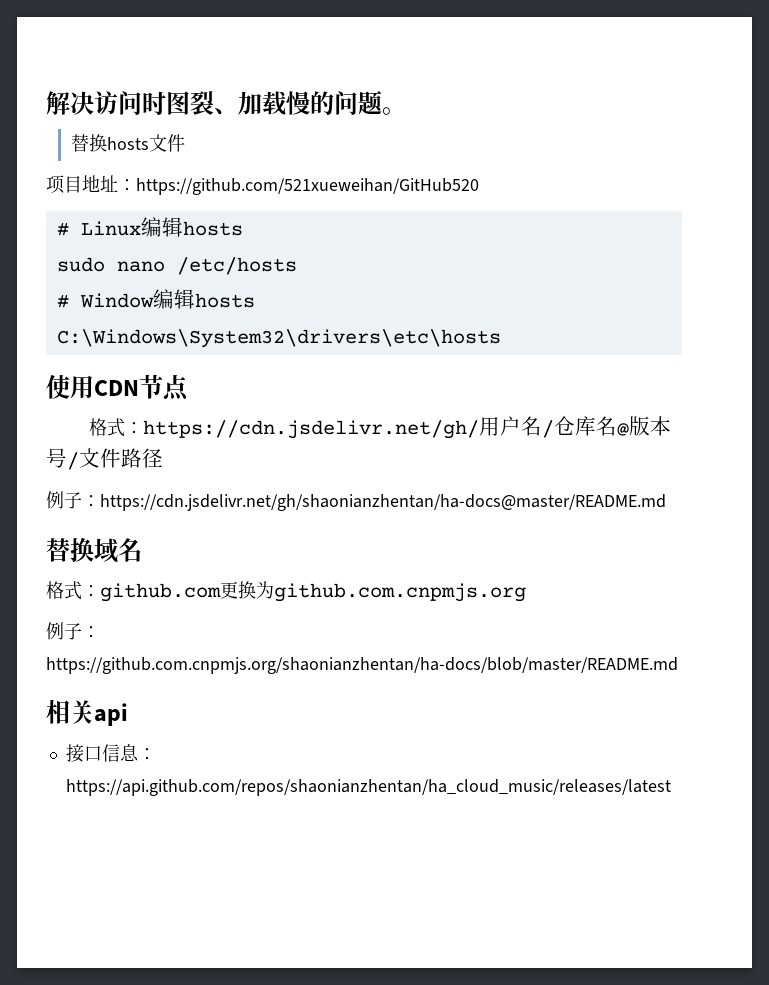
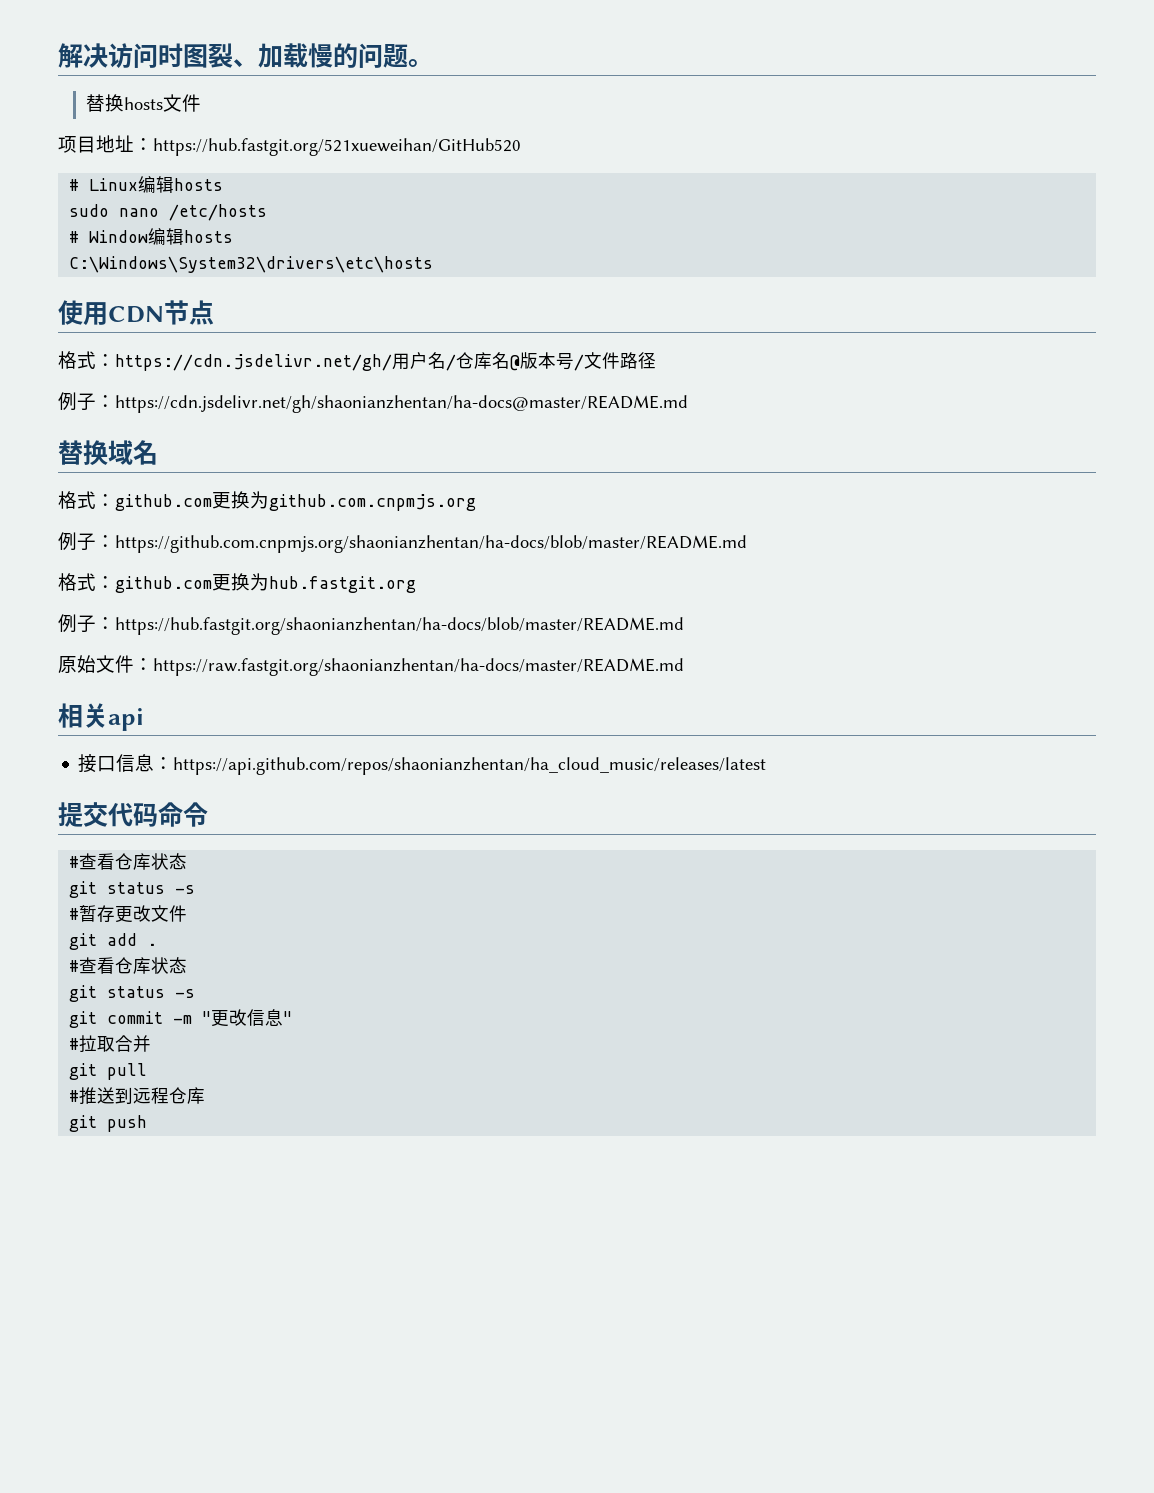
- 项目地址：https://github.com/521xueweihan/GitHub520
+ 项目地址：https://hub.fastgit.org/521xueweihan/GitHub520
+ 格式：github.com更换为hub.fastgit.org
+ 例子：https://hub.fastgit.org/shaonianzhentan/ha-docs/blob/master/README.md
+ 原始文件：https://raw.fastgit.org/shaonianzhentan/ha-docs/master/README.md
+ 提交代码命令
+ #查看仓库状态
+ git status -s
+ #暂存更改文件
+ git add .
+ #查看仓库状态
+ git status -s
+ git commit -m "更改信息"
+ #拉取合并
+ git pull
+ #推送到远程仓库
+ git push

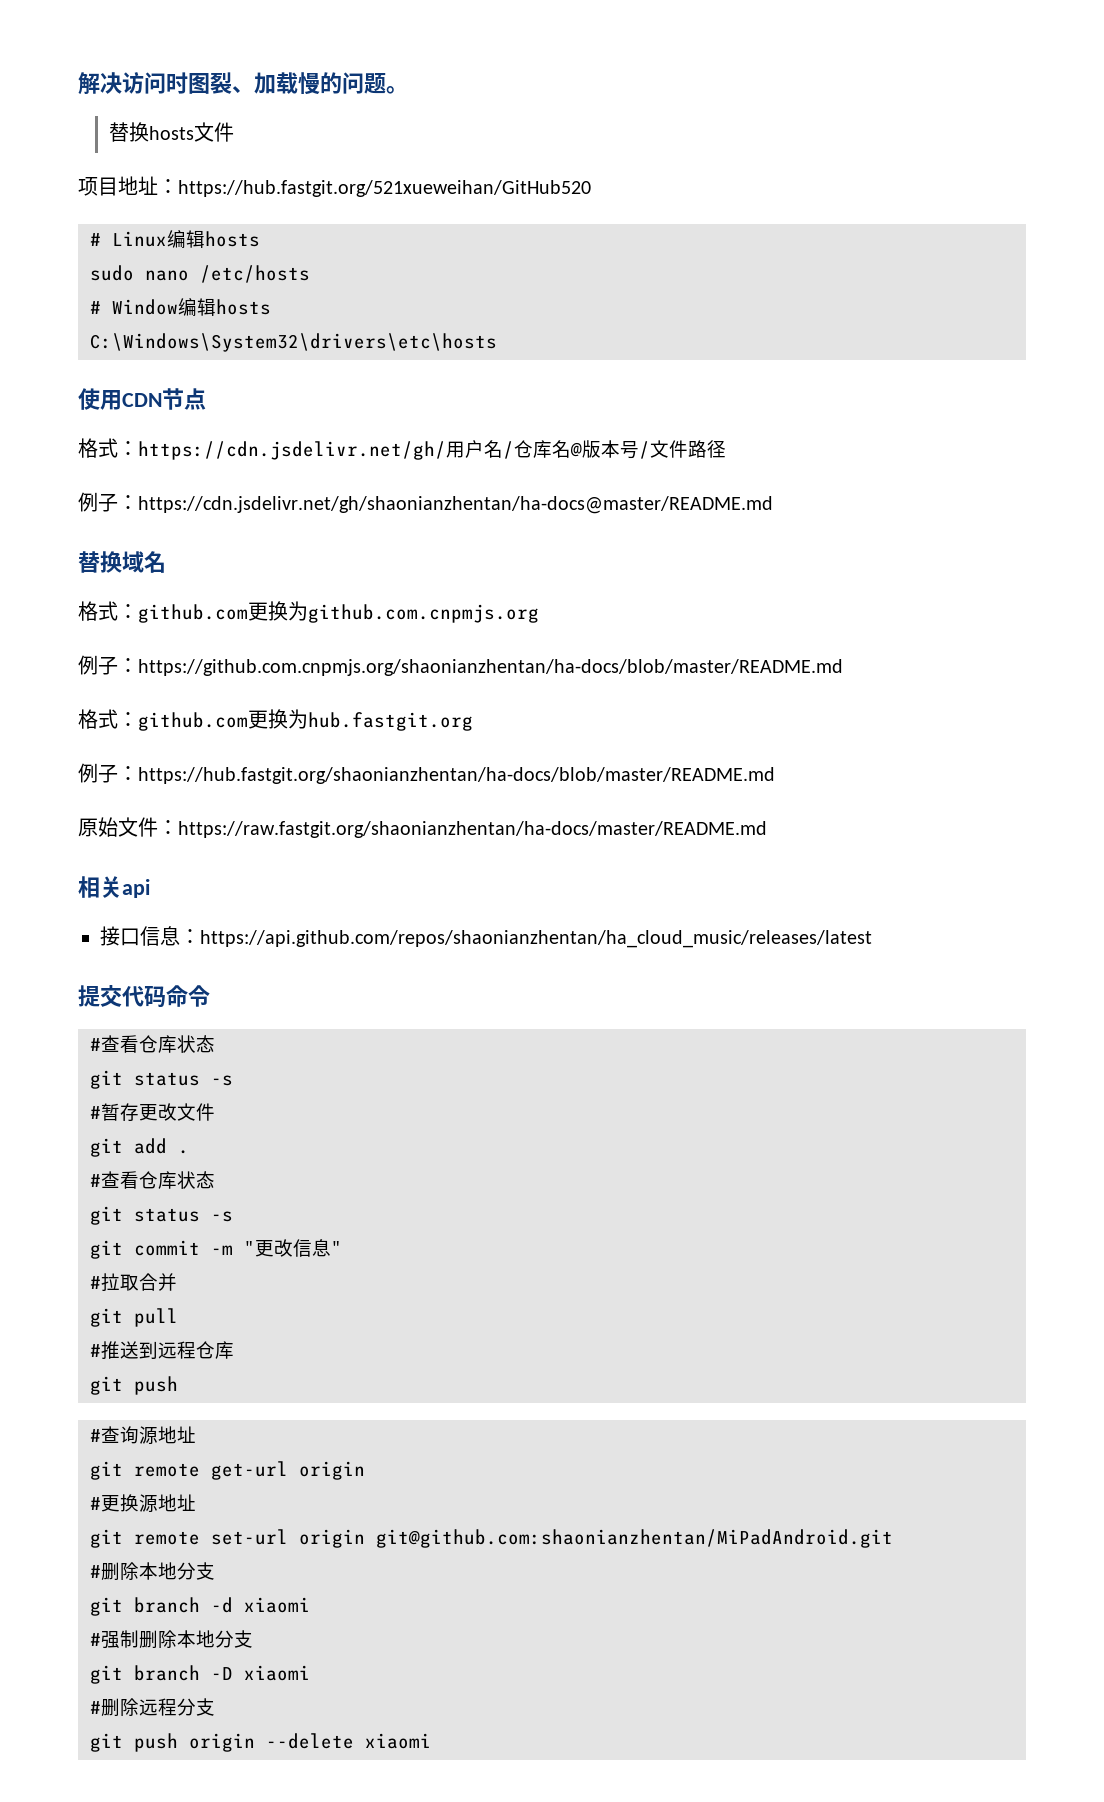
+ #查询源地址
+ git remote get-url origin
+ #更换源地址
+ git remote set-url origin git@github.com:shaonianzhentan/MiPadAndroid.git
+ #删除本地分支
+ git branch -d xiaomi
+ #强制删除本地分支
+ git branch -D xiaomi
+ #删除远程分支
+ git push origin --delete xiaomi

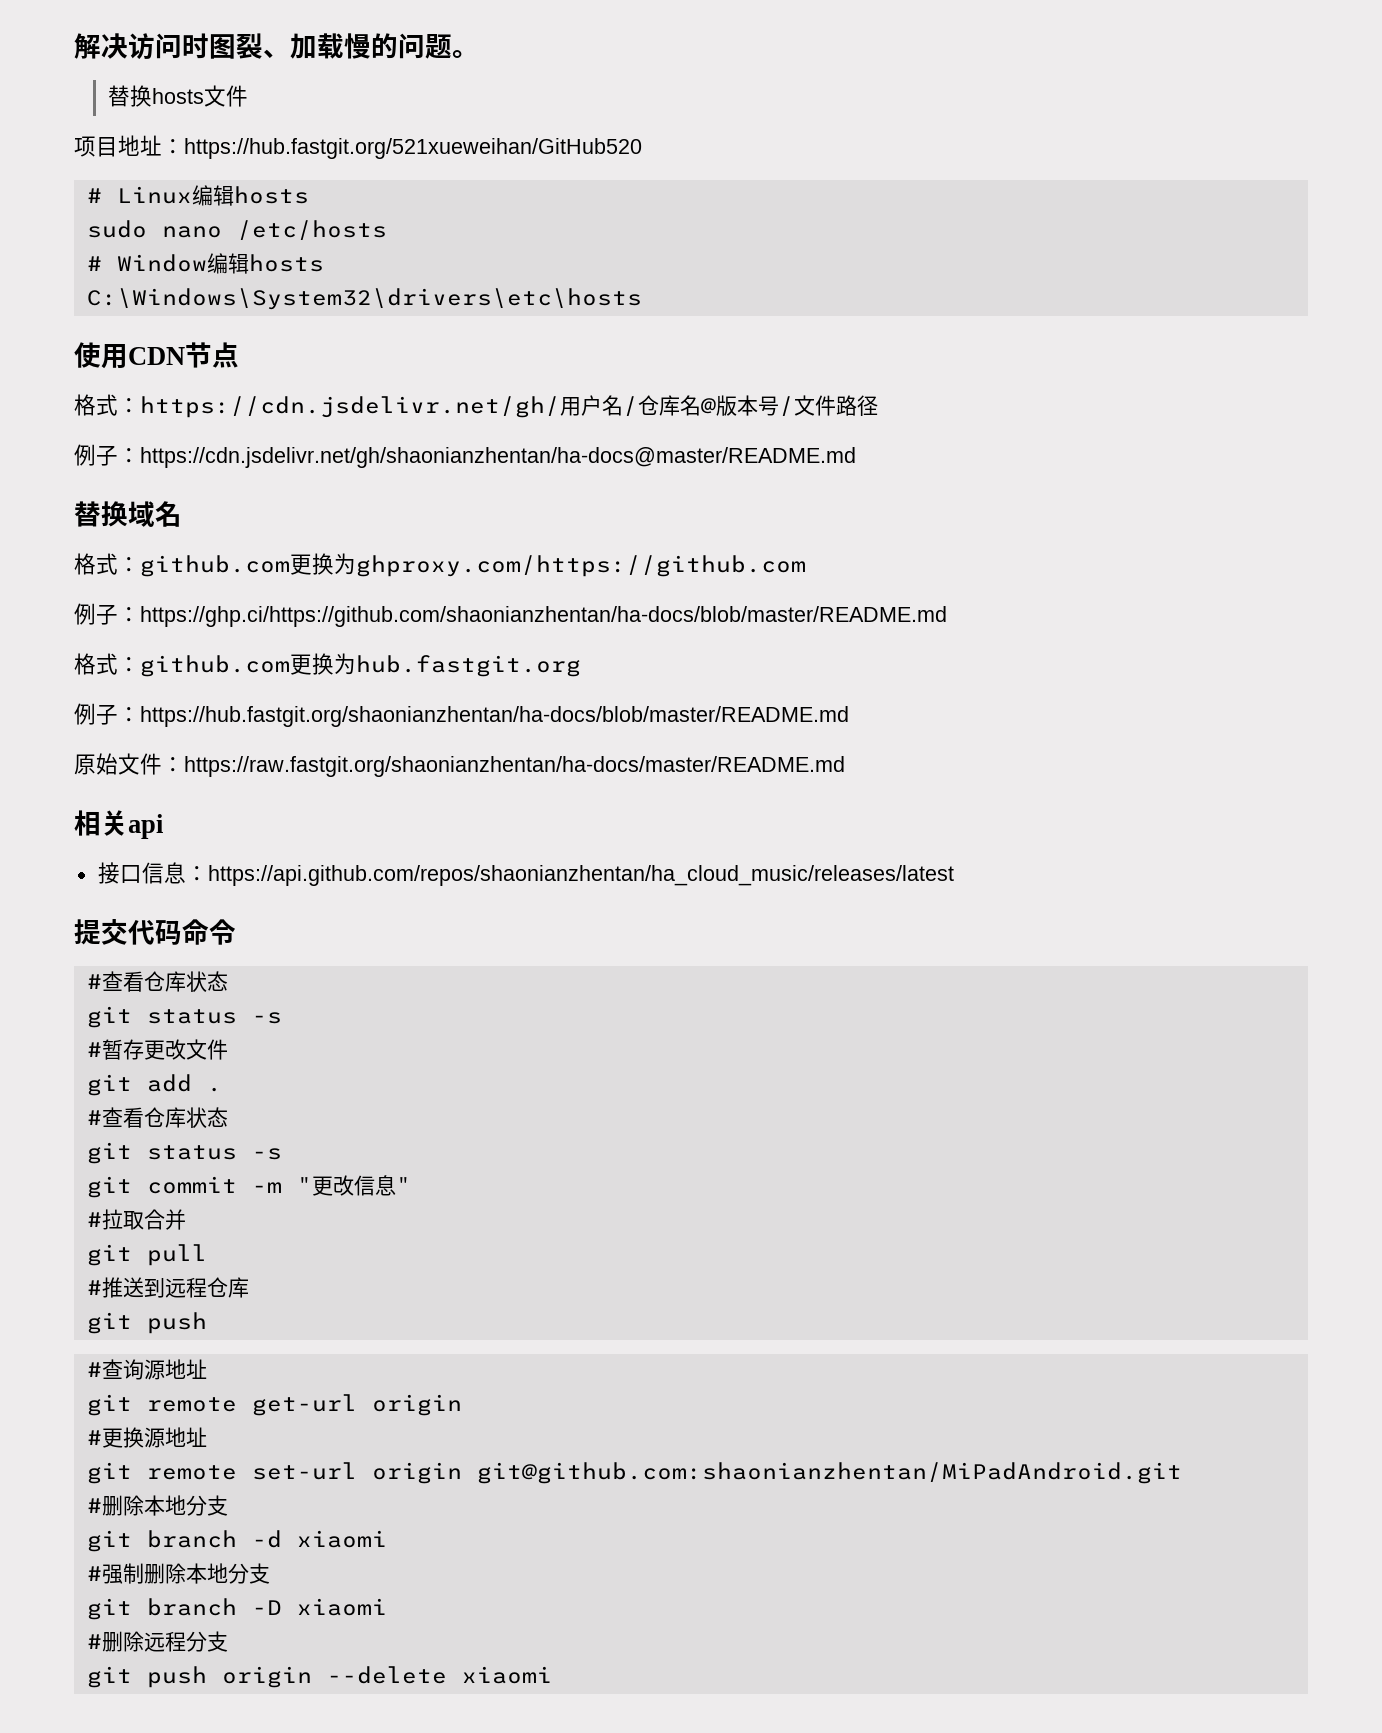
- 格式：github.com更换为github.com.cnpmjs.org
- 例子：https://github.com.cnpmjs.org/shaonianzhentan/ha-docs/blob/master/README.md
+ 格式：github.com更换为ghproxy.com/https://github.com
+ 例子：https://ghp.ci/https://github.com/shaonianzhentan/ha-docs/blob/master/README.md

